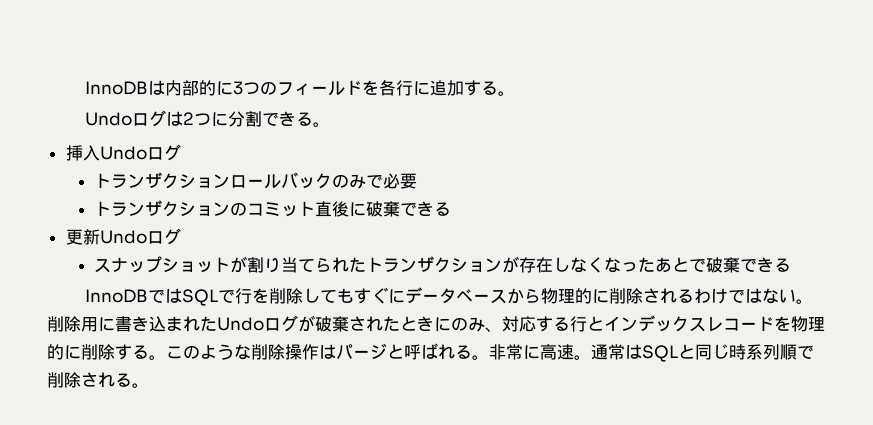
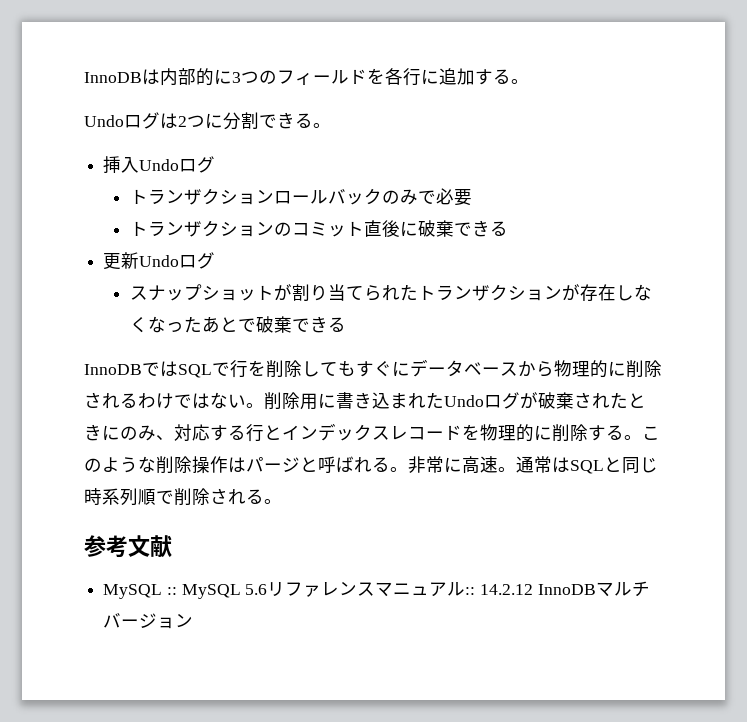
+ 参考文献
+ MySQL :: MySQL 5.6リファレンスマニュアル:: 14.2.12 InnoDBマルチバージョン

